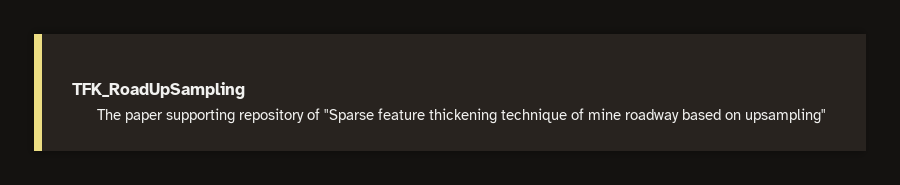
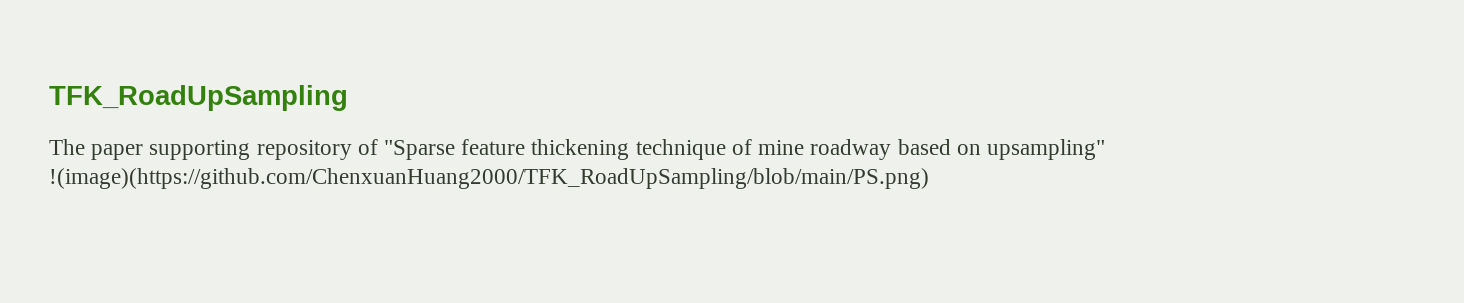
- The paper supporting repository of "Sparse feature thickening technique of mine roadway based on upsampling"
+ The paper supporting repository of "Sparse feature thickening technique of mine roadway based on upsampling" !(image)(https://github.com/ChenxuanHuang2000/TFK_RoadUpSampling/blob/main/PS.png)

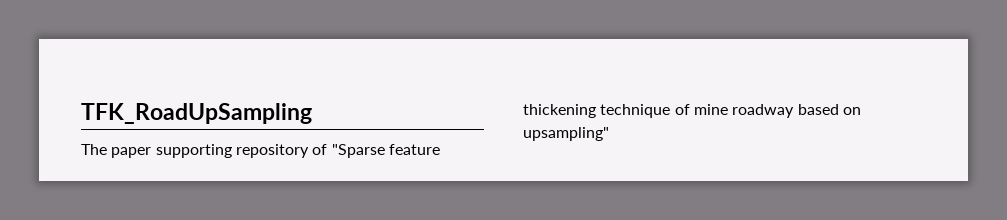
- The paper supporting repository of "Sparse feature thickening technique of mine roadway based on upsampling" !(image)(https://github.com/ChenxuanHuang2000/TFK_RoadUpSampling/blob/main/PS.png)
+ The paper supporting repository of "Sparse feature thickening technique of mine roadway based on upsampling"

